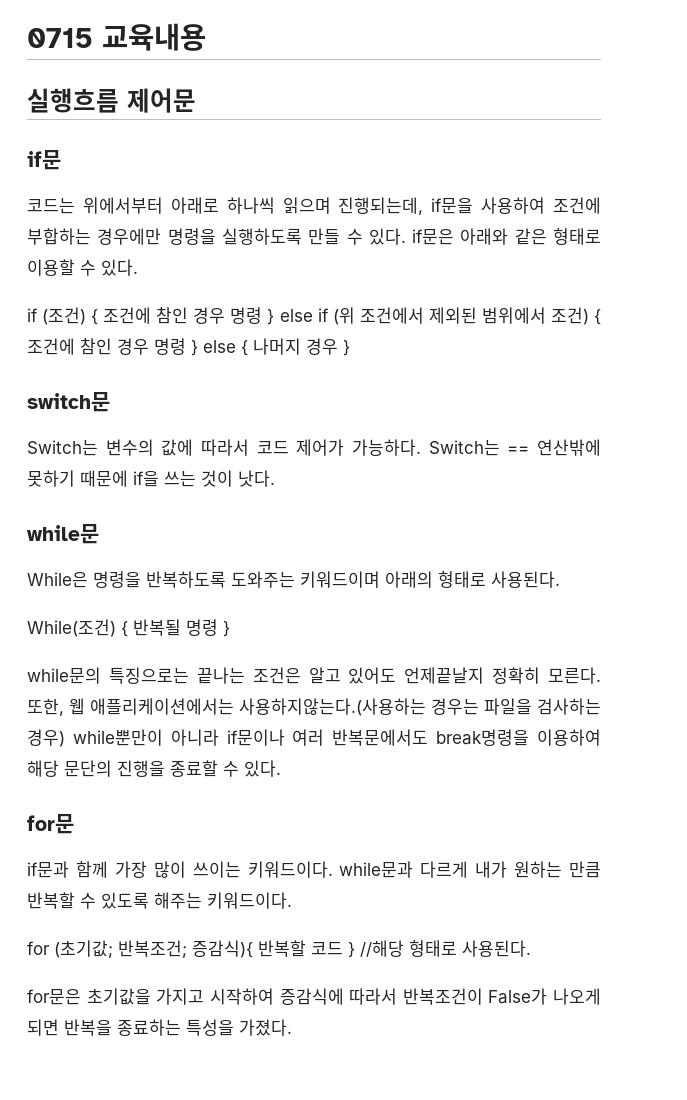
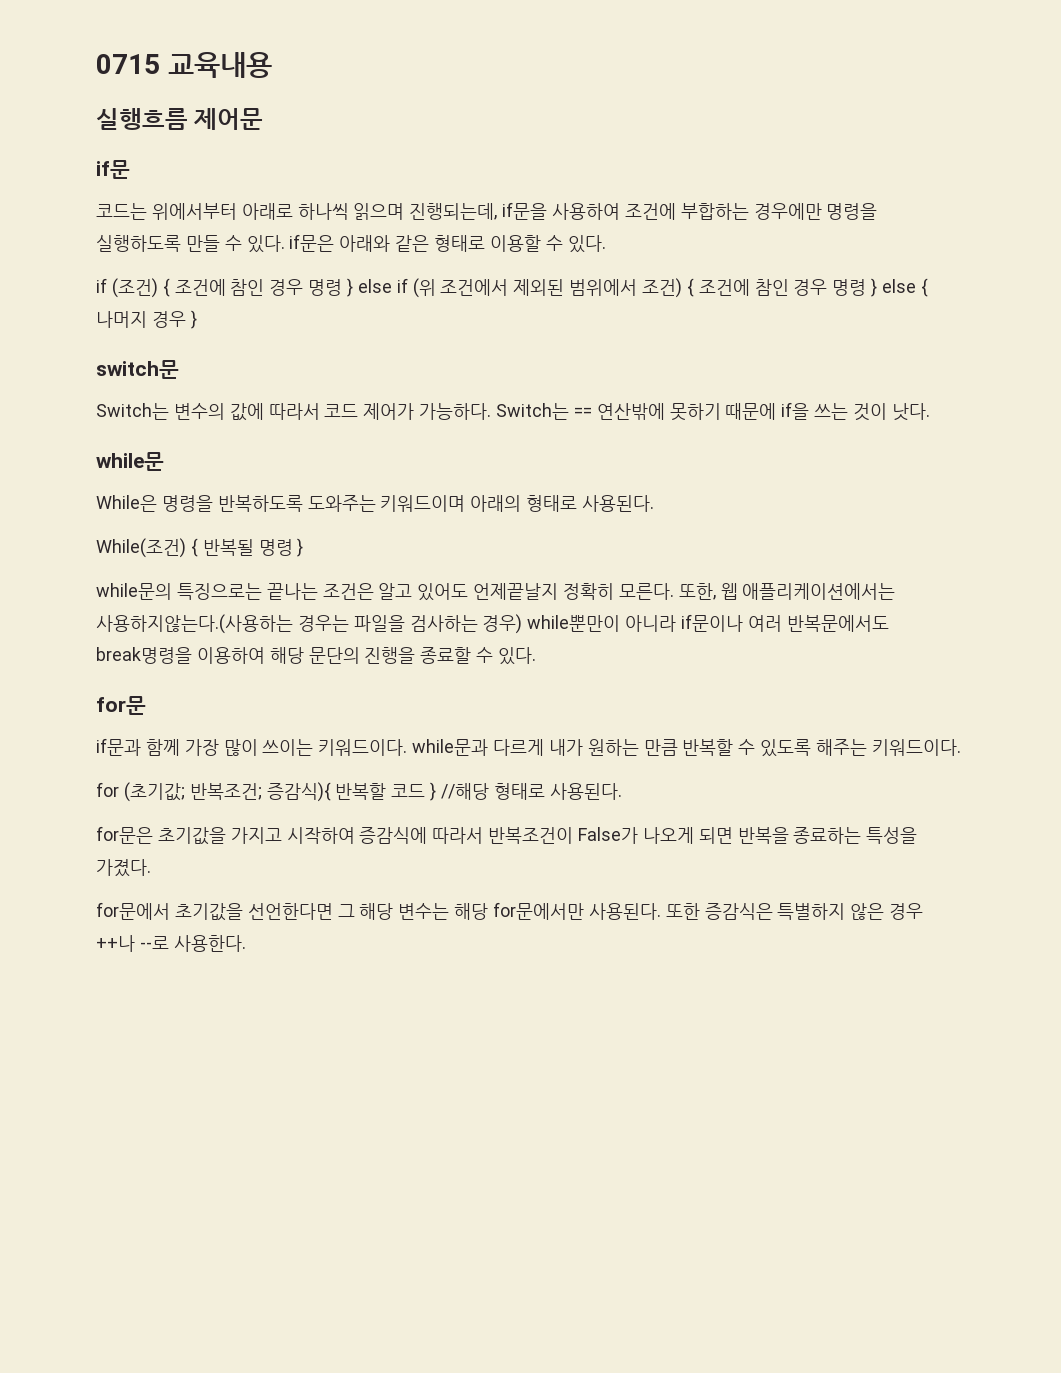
+ for문에서 초기값을 선언한다면 그 해당 변수는 해당 for문에서만 사용된다. 또한 증감식은 특별하지 않은 경우 ++나 --로 사용한다.

